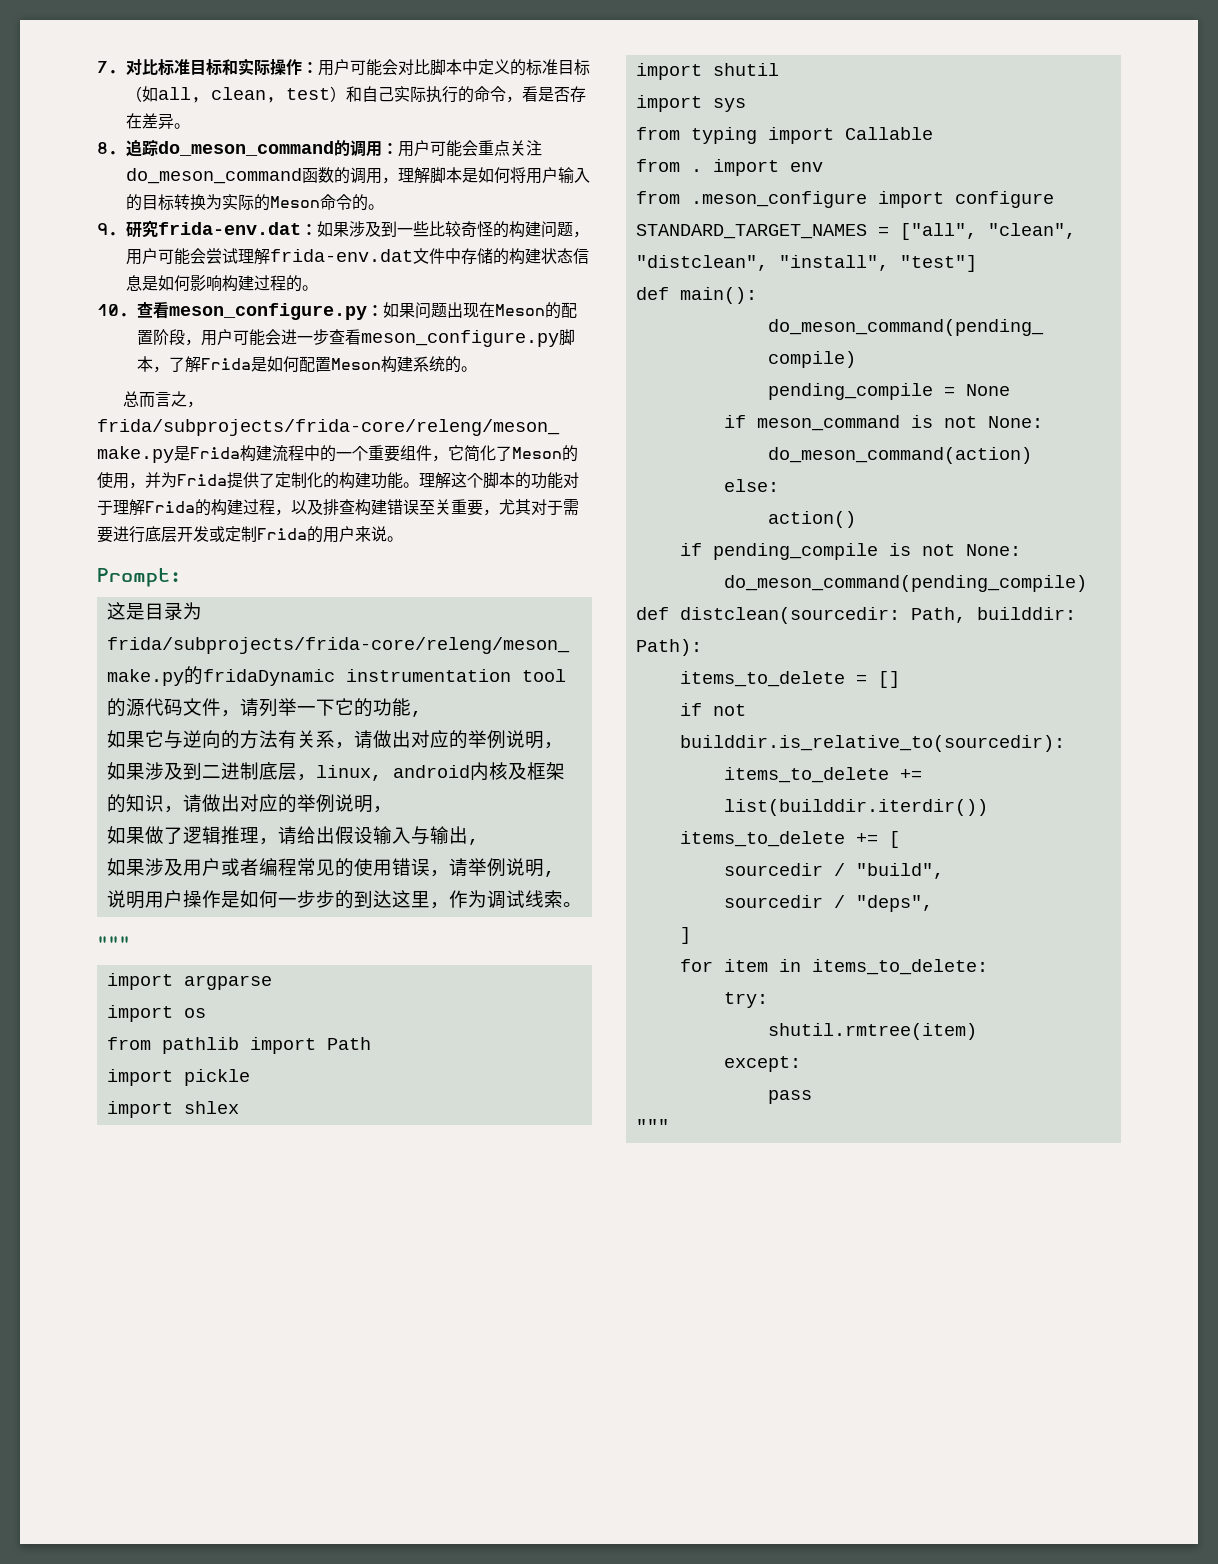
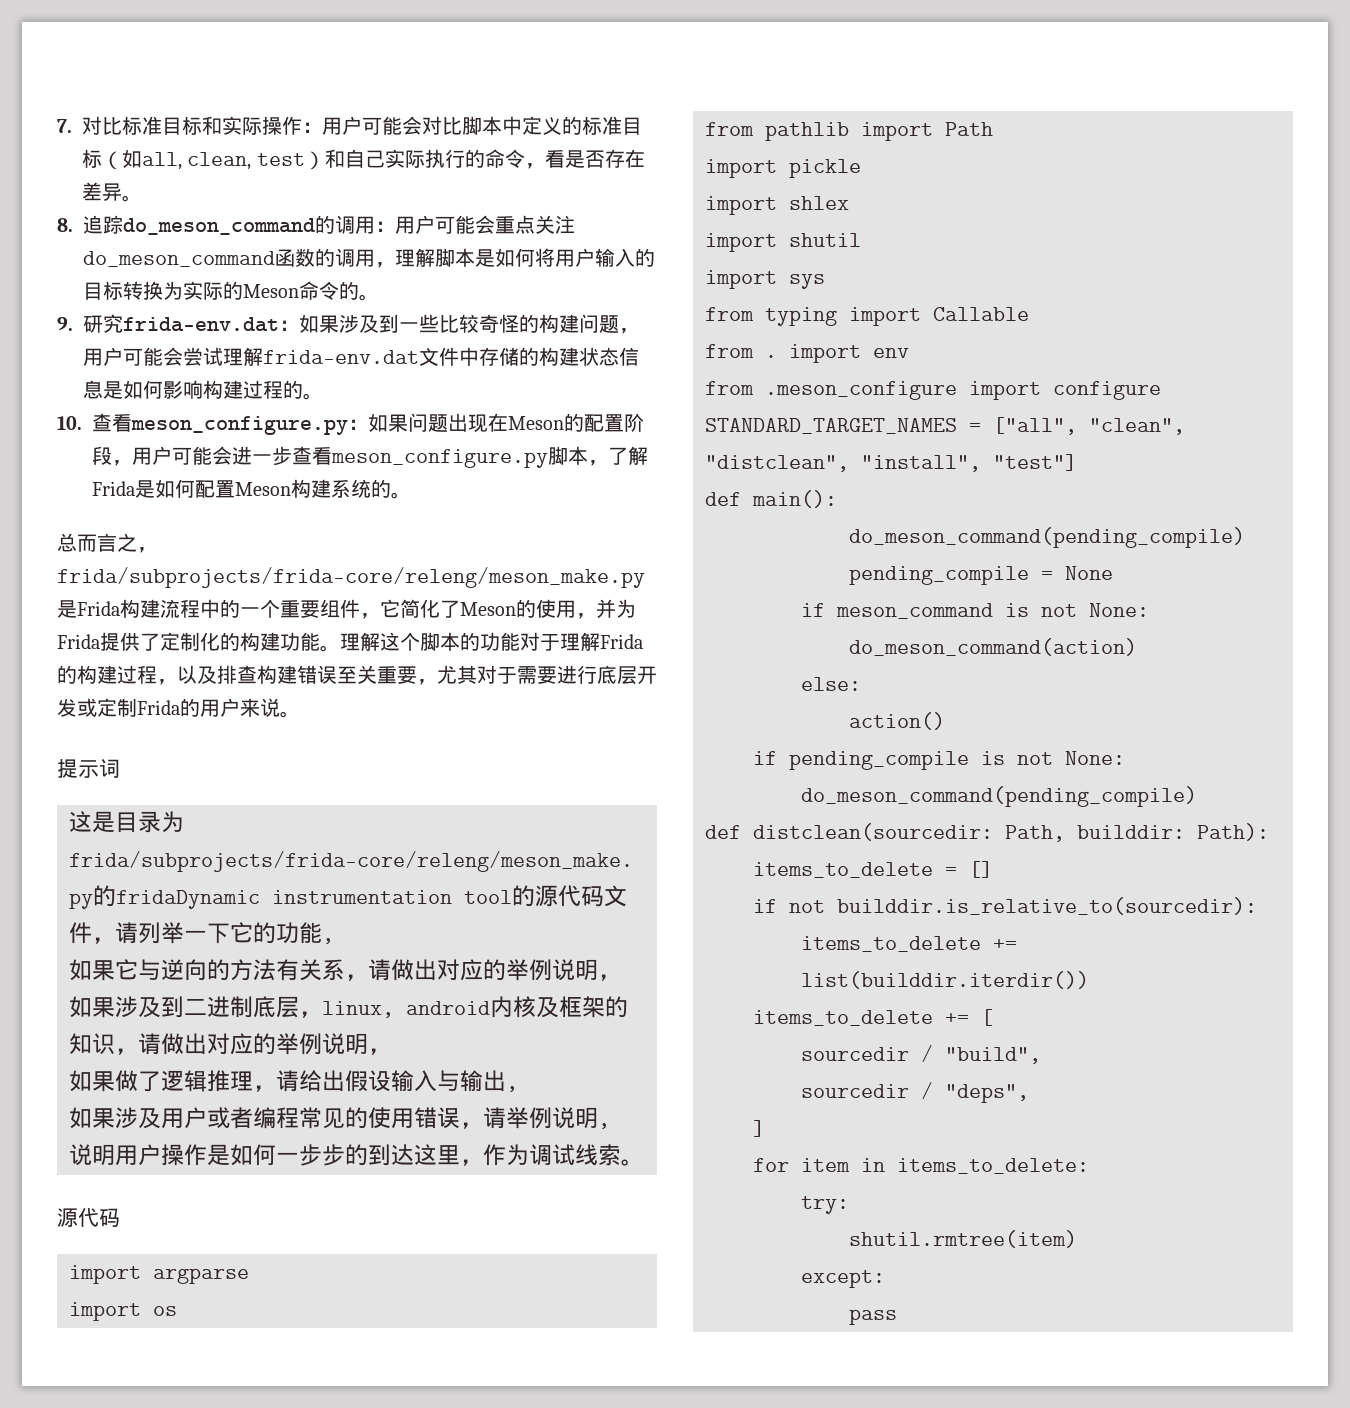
- Prompt:
+ 提示词
  说明用户操作是如何一步步的到达这里，作为调试线索。
- """
+ 源代码
  pass
- """

